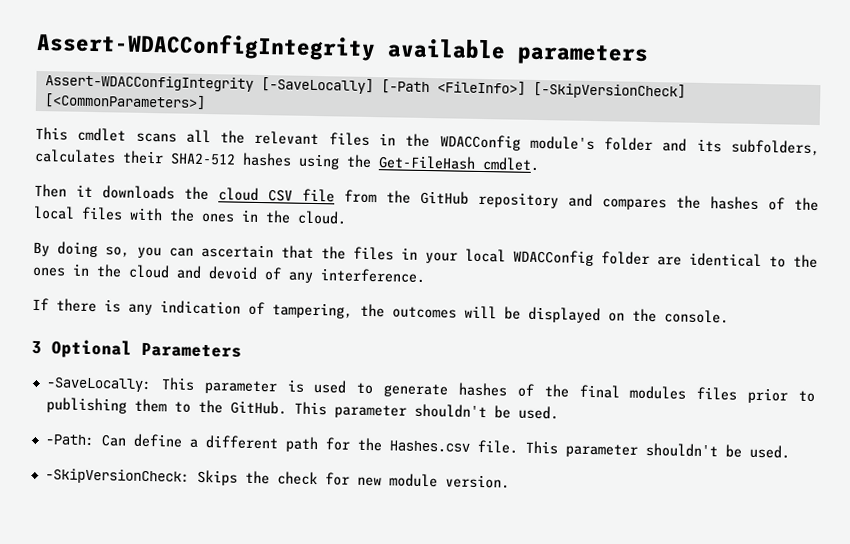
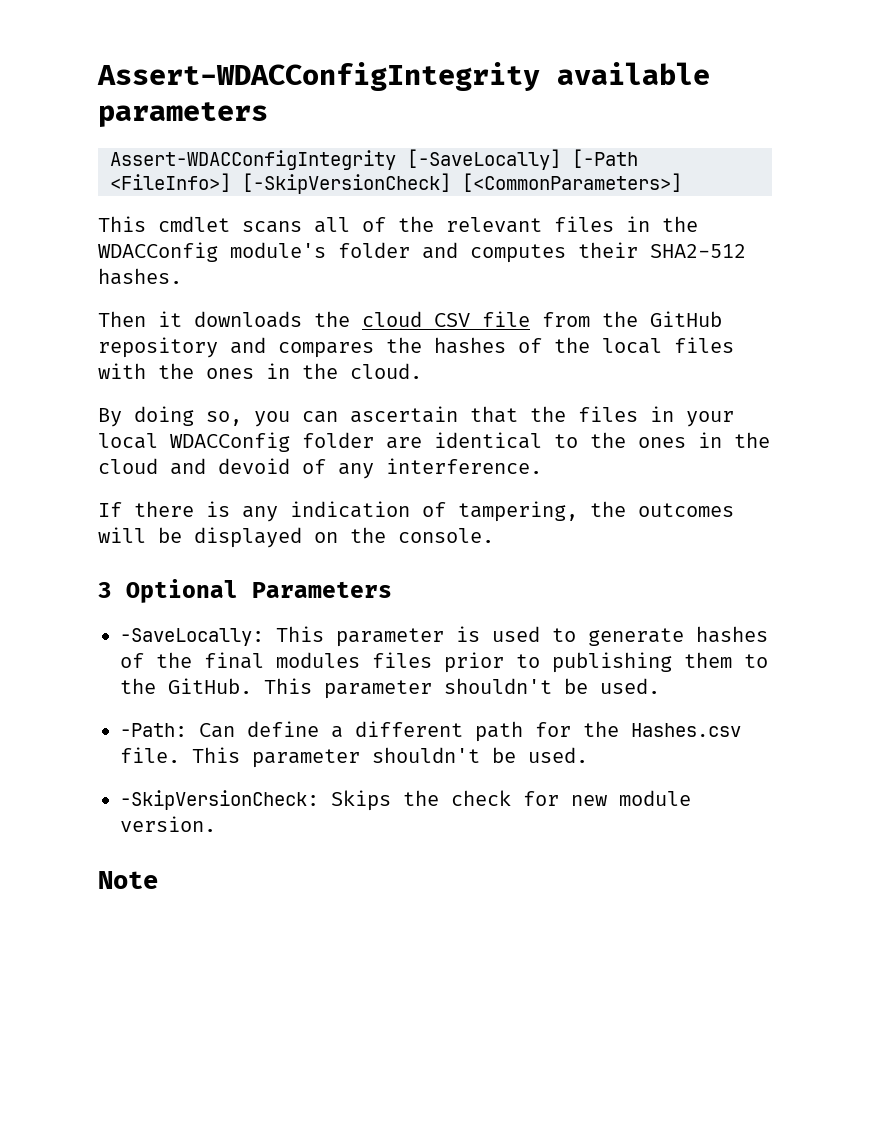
- This cmdlet scans all the relevant files in the WDACConfig module's folder and its subfolders, calculates their SHA2-512 hashes using the Get-FileHash cmdlet.
+ This cmdlet scans all of the relevant files in the WDACConfig module's folder and computes their SHA2-512 hashes.
+ Note

